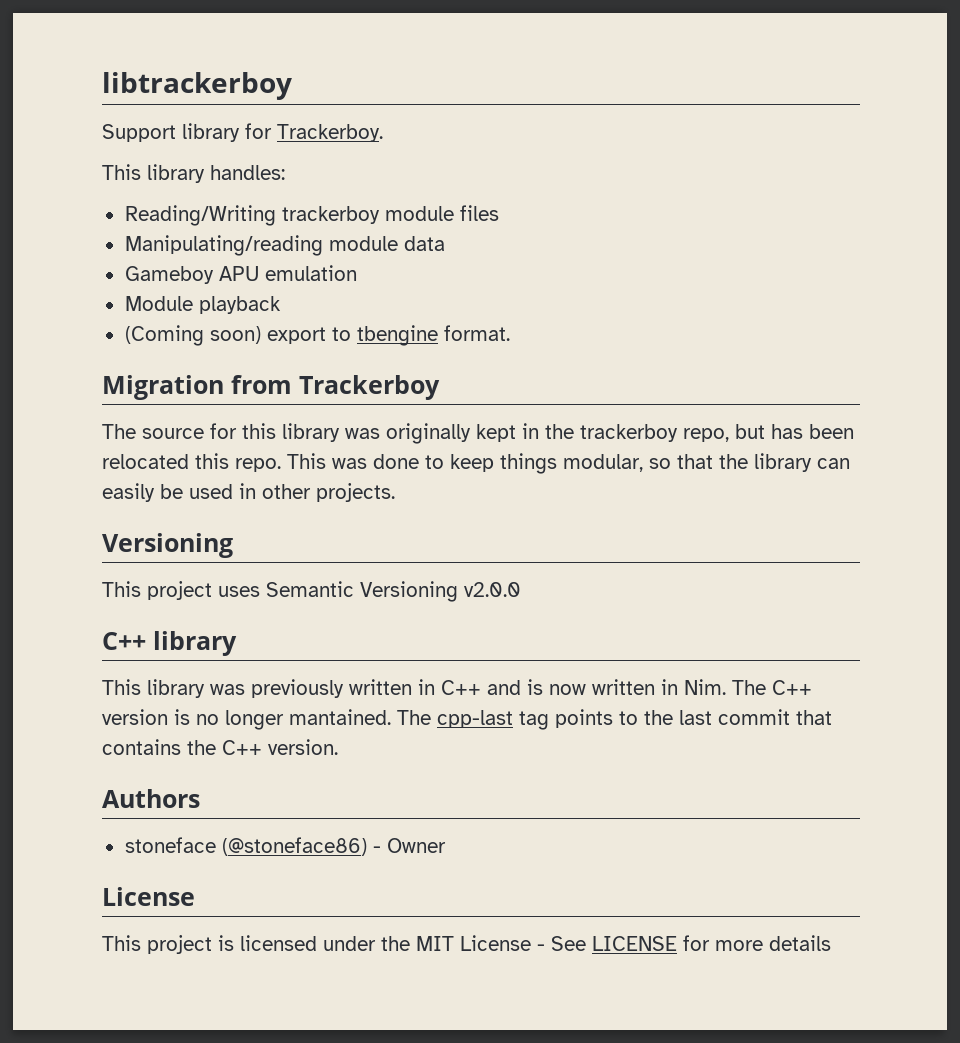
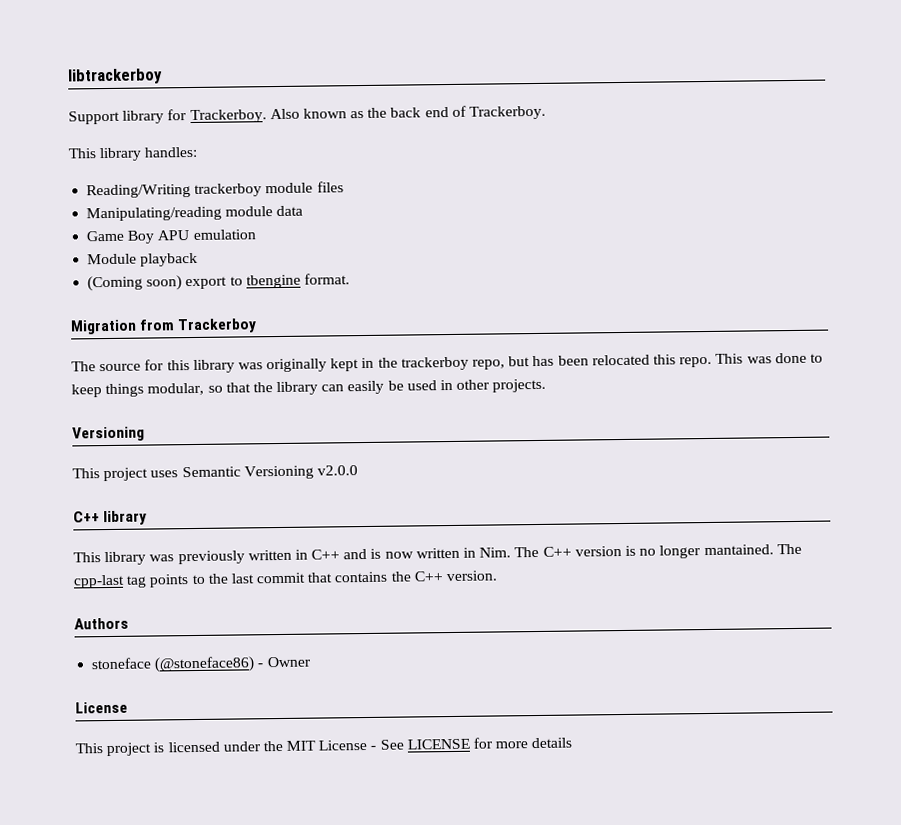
+ Also known as the back end of Trackerboy.
- Gameboy APU emulation
+ Game Boy APU emulation

